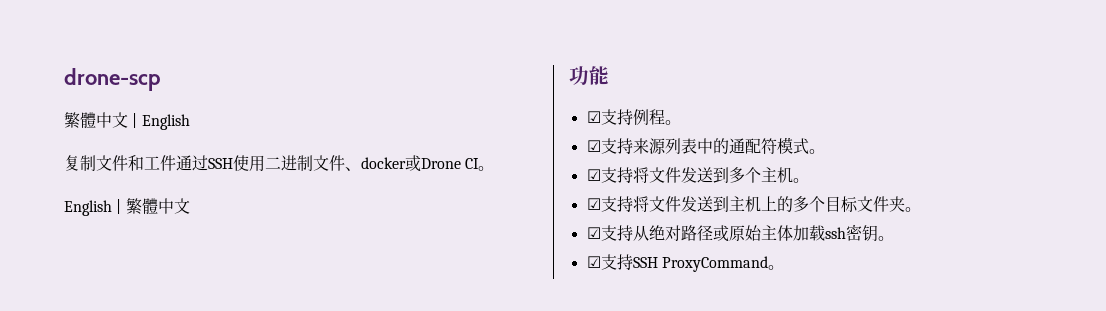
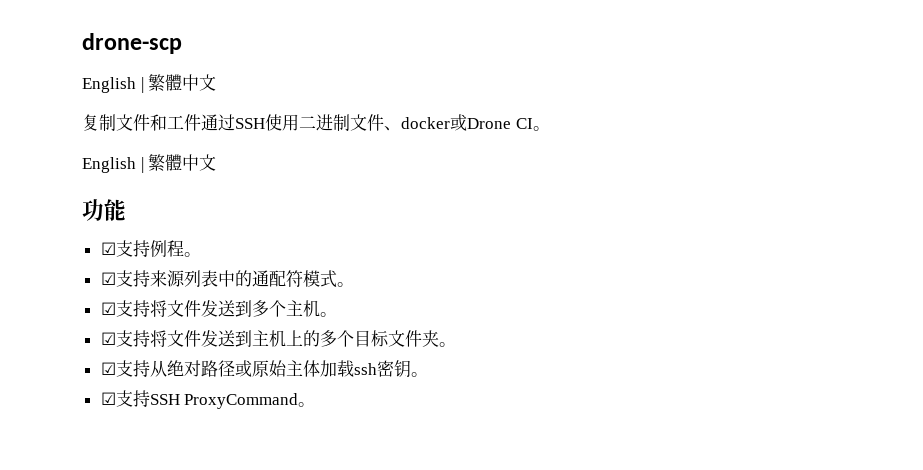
  drone-scp
- 繁體中文 | English
+ English | 繁體中文

